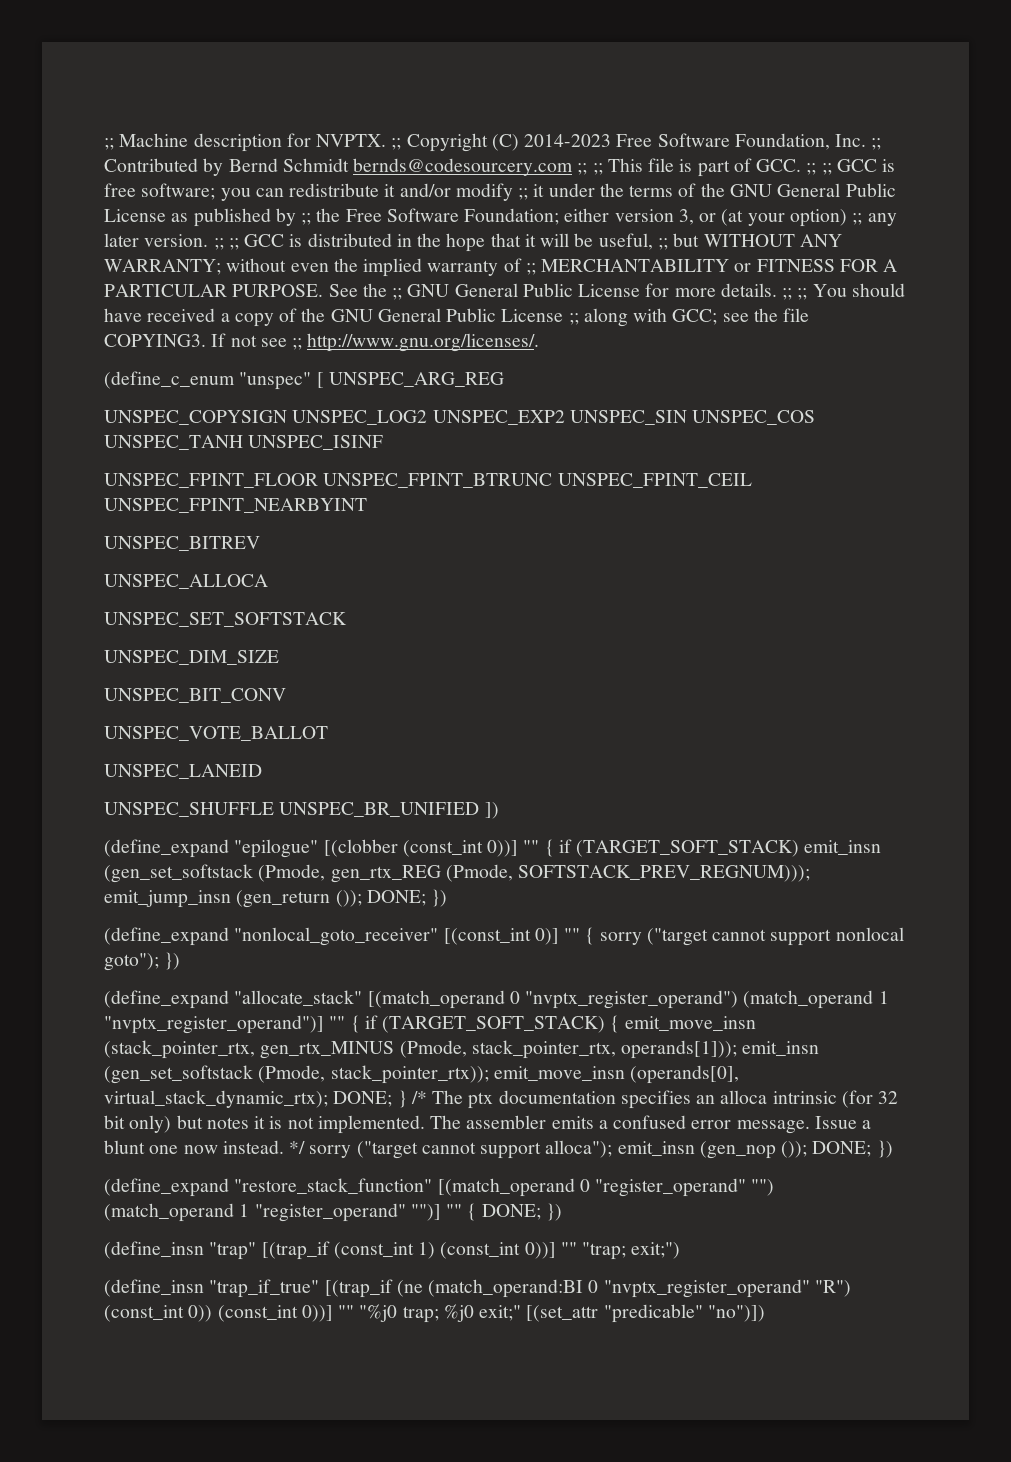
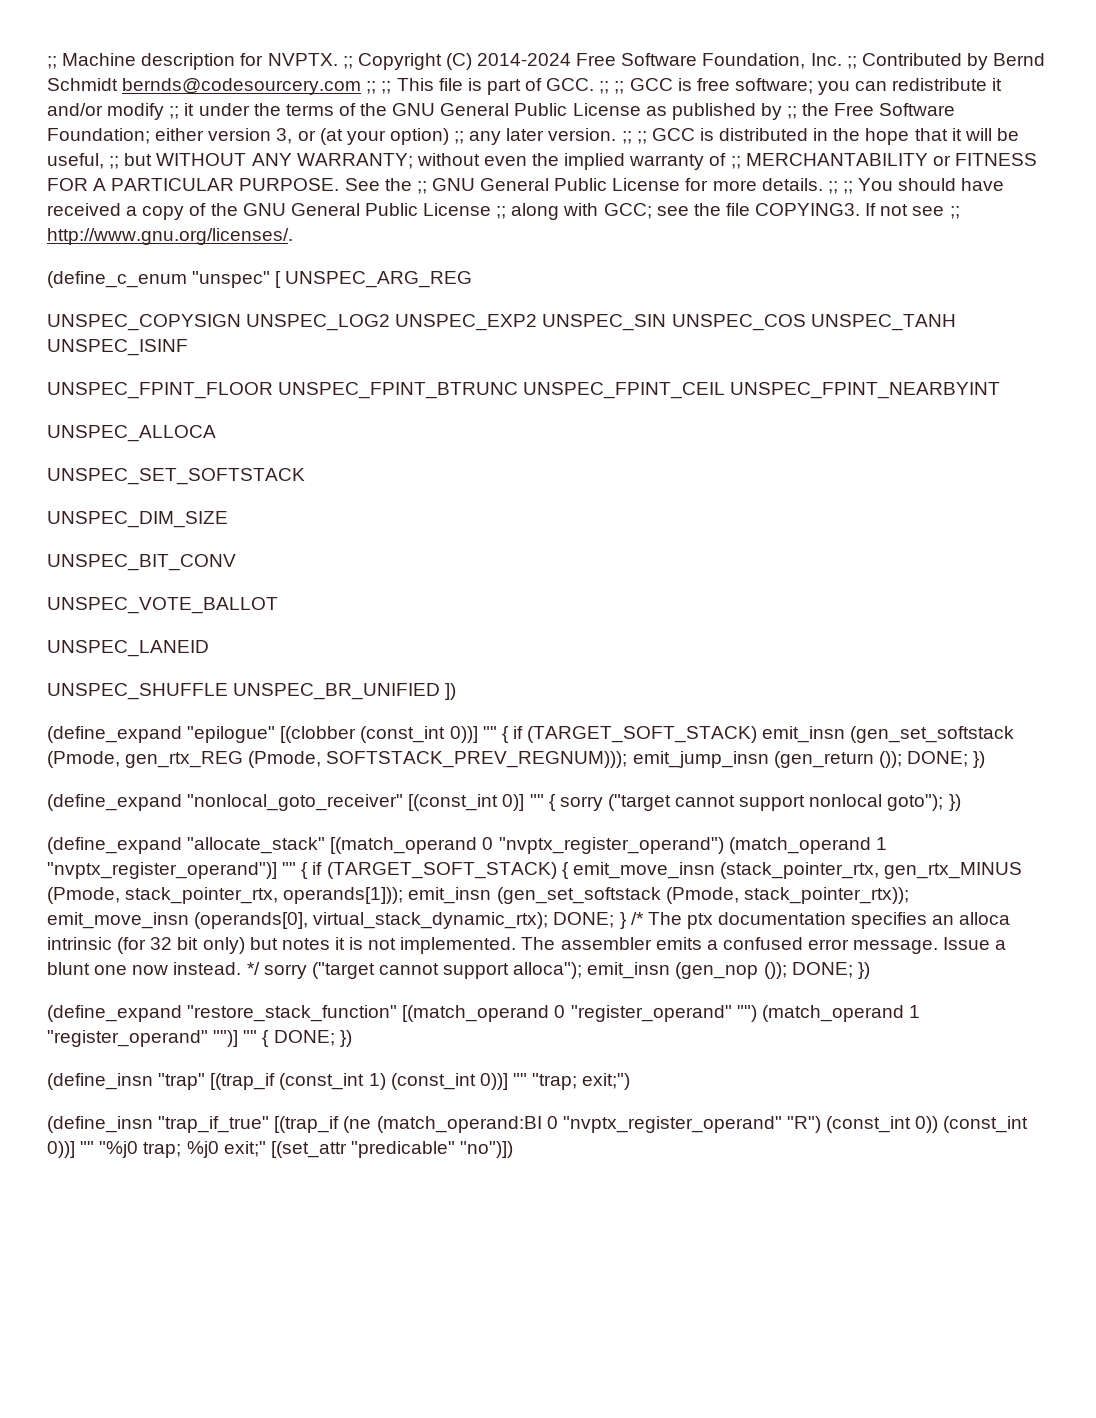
- Copyright (C) 2014-2023 Free Software Foundation, Inc. ;;
+ Copyright (C) 2014-2024 Free Software Foundation, Inc. ;;
- UNSPEC_BITREV

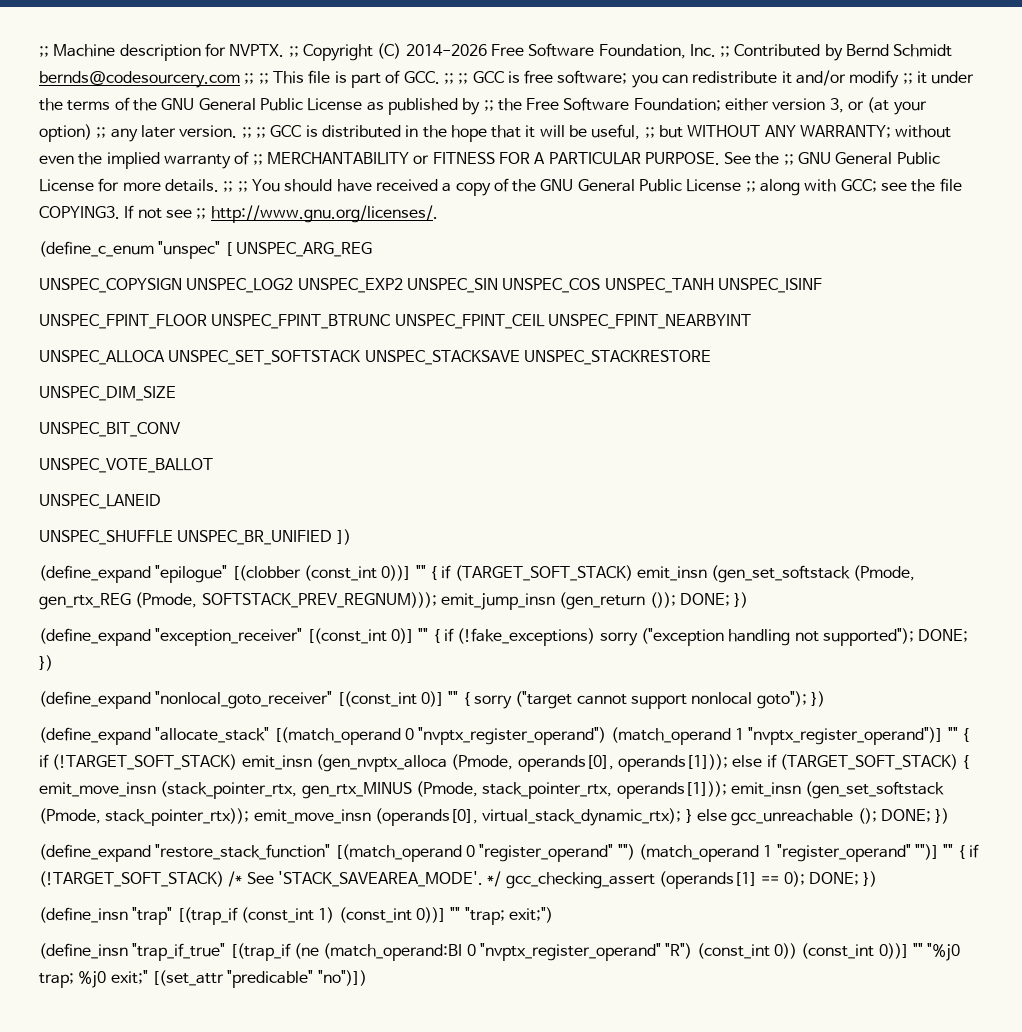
- Copyright (C) 2014-2024 Free Software Foundation, Inc. ;;
+ Copyright (C) 2014-2026 Free Software Foundation, Inc. ;;
- UNSPEC_ALLOCA
- UNSPEC_SET_SOFTSTACK
+ UNSPEC_ALLOCA UNSPEC_SET_SOFTSTACK UNSPEC_STACKSAVE UNSPEC_STACKRESTORE
+ (define_expand "exception_receiver" [(const_int 0)] "" { if (!fake_exceptions) sorry ("exception handling not supported"); DONE; })
- (define_expand "allocate_stack" [(match_operand 0 "nvptx_register_operand") (match_operand 1 "nvptx_register_operand")] "" { if (TARGET_SOFT_STACK) { emit_move_insn (stack_pointer_rtx, gen_rtx_MINUS (Pmode, stack_pointer_rtx, operands[1])); emit_insn (gen_set_softstack (Pmode, stack_pointer_rtx)); emit_move_insn (operands[0], virtual_stack_dynamic_rtx); DONE; } /* The ptx documentation specifies an alloca intrinsic (for 32 bit only) but notes it is not implemented. The assembler emits a confused error message. Issue a blunt one now instead. */ sorry ("target cannot support alloca"); emit_insn (gen_nop ()); DONE; })
+ (define_expand "allocate_stack" [(match_operand 0 "nvptx_register_operand") (match_operand 1 "nvptx_register_operand")] "" { if (!TARGET_SOFT_STACK) emit_insn (gen_nvptx_alloca (Pmode, operands[0], operands[1])); else if (TARGET_SOFT_STACK) { emit_move_insn (stack_pointer_rtx, gen_rtx_MINUS (Pmode, stack_pointer_rtx, operands[1])); emit_insn (gen_set_softstack (Pmode, stack_pointer_rtx)); emit_move_insn (operands[0], virtual_stack_dynamic_rtx); } else gcc_unreachable (); DONE; })
- (define_expand "restore_stack_function" [(match_operand 0 "register_operand" "") (match_operand 1 "register_operand" "")] "" { DONE; })
+ (define_expand "restore_stack_function" [(match_operand 0 "register_operand" "") (match_operand 1 "register_operand" "")] "" { if (!TARGET_SOFT_STACK) /* See 'STACK_SAVEAREA_MODE'. */ gcc_checking_assert (operands[1] == 0); DONE; })

